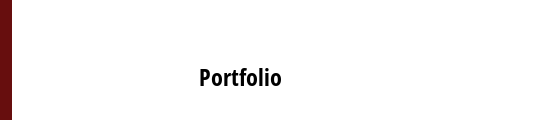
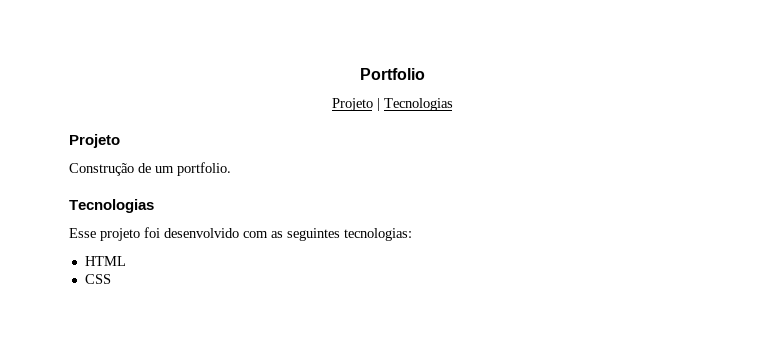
+ Projeto | Tecnologias
+ Projeto
+ Construção de um portfolio.
+ Tecnologias
+ Esse projeto foi desenvolvido com as seguintes tecnologias:
+ HTML
+ CSS

